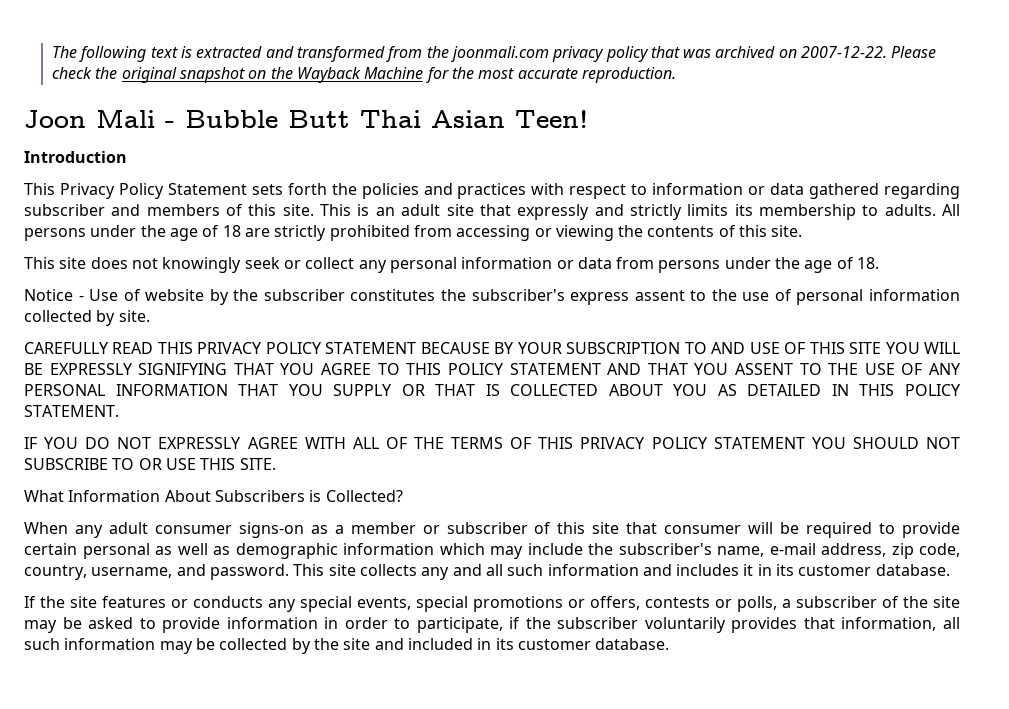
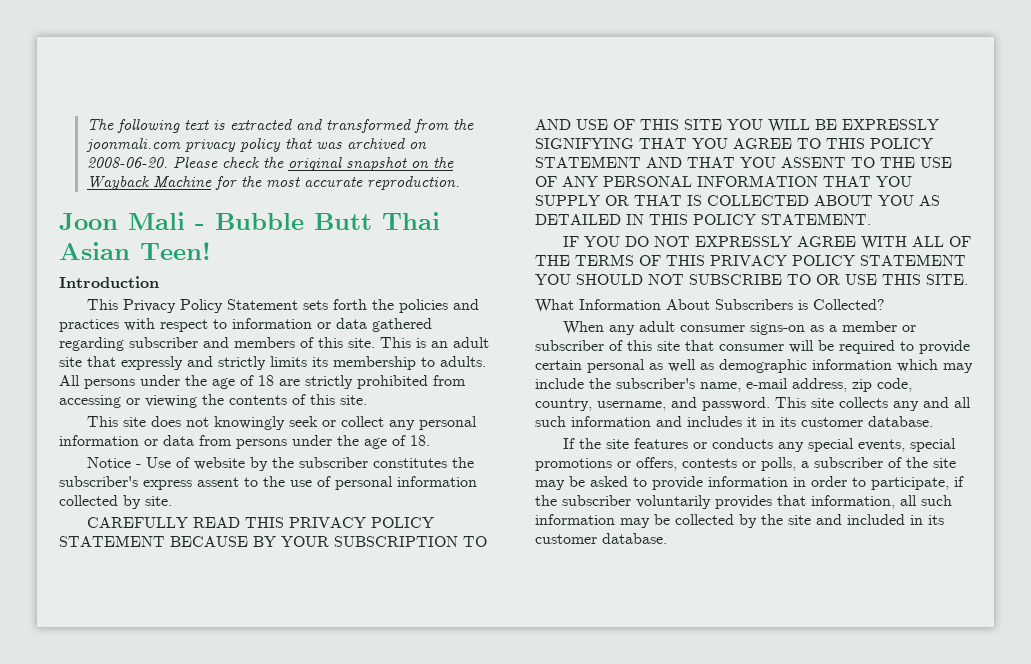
- The following text is extracted and transformed from the joonmali.com privacy policy that was archived on 2007-12-22.
+ The following text is extracted and transformed from the joonmali.com privacy policy that was archived on 2008-06-20.

